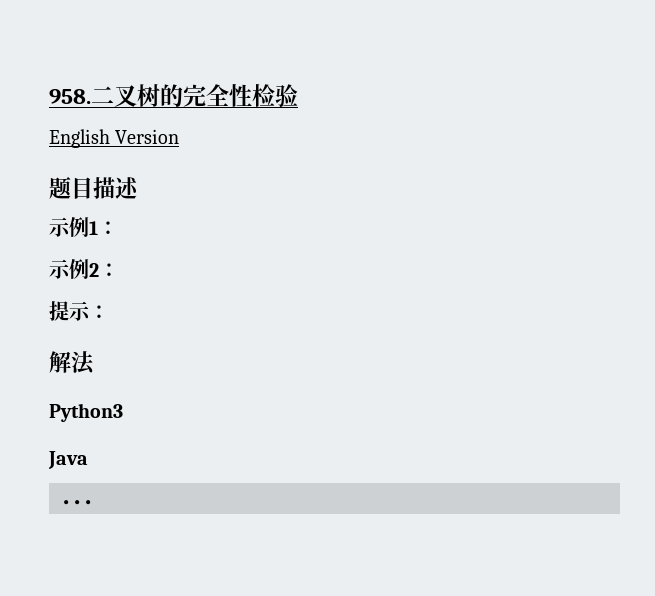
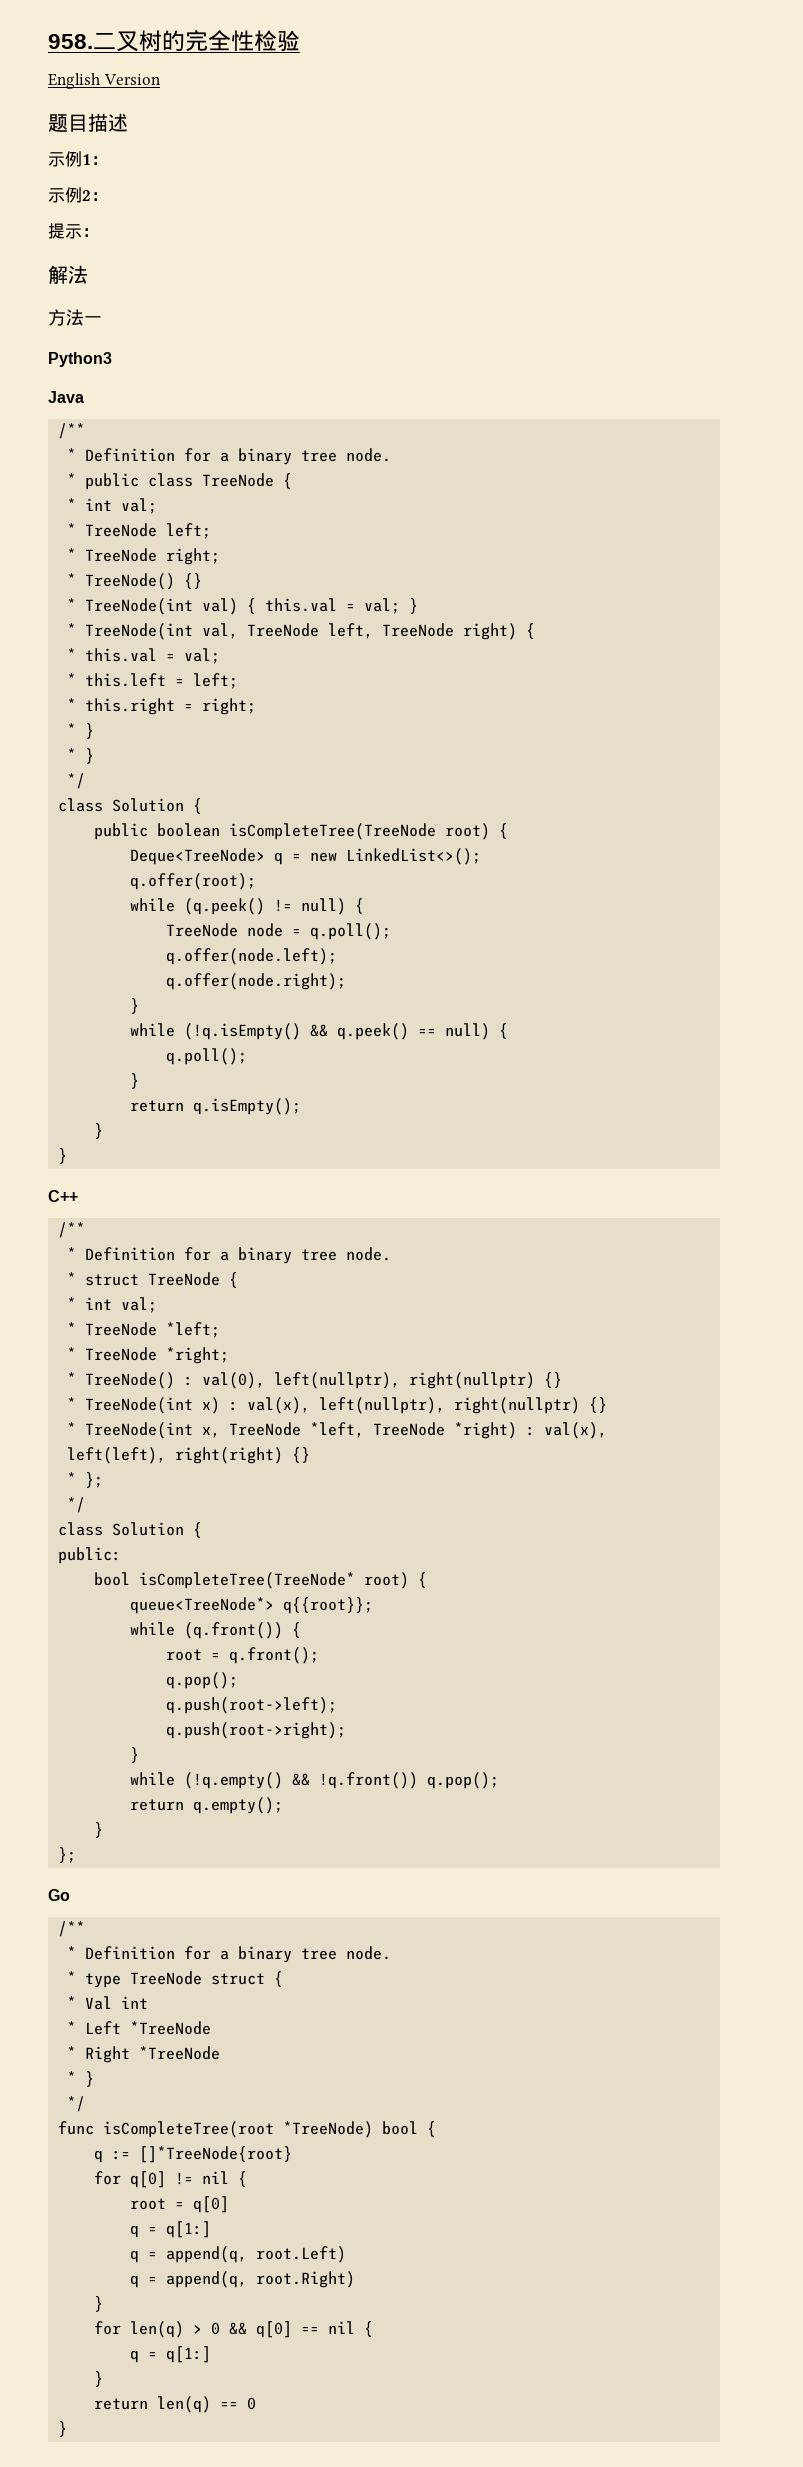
+ 方法一
  Java
- ...
+ /**
+ * Definition for a binary tree node.
+ * public class TreeNode {
+ * int val;
+ * TreeNode left;
+ * TreeNode right;
+ * TreeNode() {}
+ * TreeNode(int val) { this.val = val; }
+ * TreeNode(int val, TreeNode left, TreeNode right) {
+ * this.val = val;
+ * this.left = left;
+ * this.right = right;
+ * }
+ * }
+ */
+ class Solution {
+ public boolean isCompleteTree(TreeNode root) {
+ Deque<TreeNode> q = new LinkedList<>();
+ q.offer(root);
+ while (q.peek() != null) {
+ TreeNode node = q.poll();
+ q.offer(node.left);
+ q.offer(node.right);
+ }
+ while (!q.isEmpty() && q.peek() == null) {
+ q.poll();
+ }
+ return q.isEmpty();
+ }
+ }
+ C++
+ /**
+ * Definition for a binary tree node.
+ * struct TreeNode {
+ * int val;
+ * TreeNode *left;
+ * TreeNode *right;
+ * TreeNode() : val(0), left(nullptr), right(nullptr) {}
+ * TreeNode(int x) : val(x), left(nullptr), right(nullptr) {}
+ * TreeNode(int x, TreeNode *left, TreeNode *right) : val(x), left(left), right(right) {}
+ * };
+ */
+ class Solution {
+ public:
+ bool isCompleteTree(TreeNode* root) {
+ queue<TreeNode*> q{{root}};
+ while (q.front()) {
+ root = q.front();
+ q.pop();
+ q.push(root->left);
+ q.push(root->right);
+ }
+ while (!q.empty() && !q.front()) q.pop();
+ return q.empty();
+ }
+ };
+ Go
+ /**
+ * Definition for a binary tree node.
+ * type TreeNode struct {
+ * Val int
+ * Left *TreeNode
+ * Right *TreeNode
+ * }
+ */
+ func isCompleteTree(root *TreeNode) bool {
+ q := []*TreeNode{root}
+ for q[0] != nil {
+ root = q[0]
+ q = q[1:]
+ q = append(q, root.Left)
+ q = append(q, root.Right)
+ }
+ for len(q) > 0 && q[0] == nil {
+ q = q[1:]
+ }
+ return len(q) == 0
+ }

